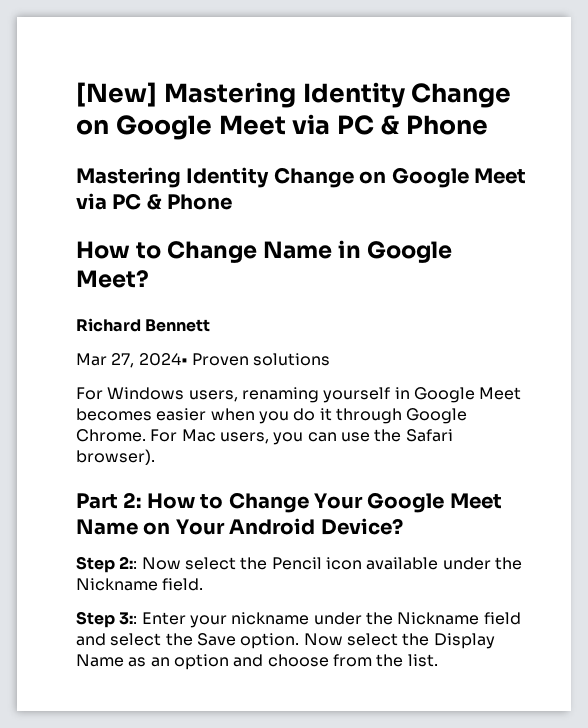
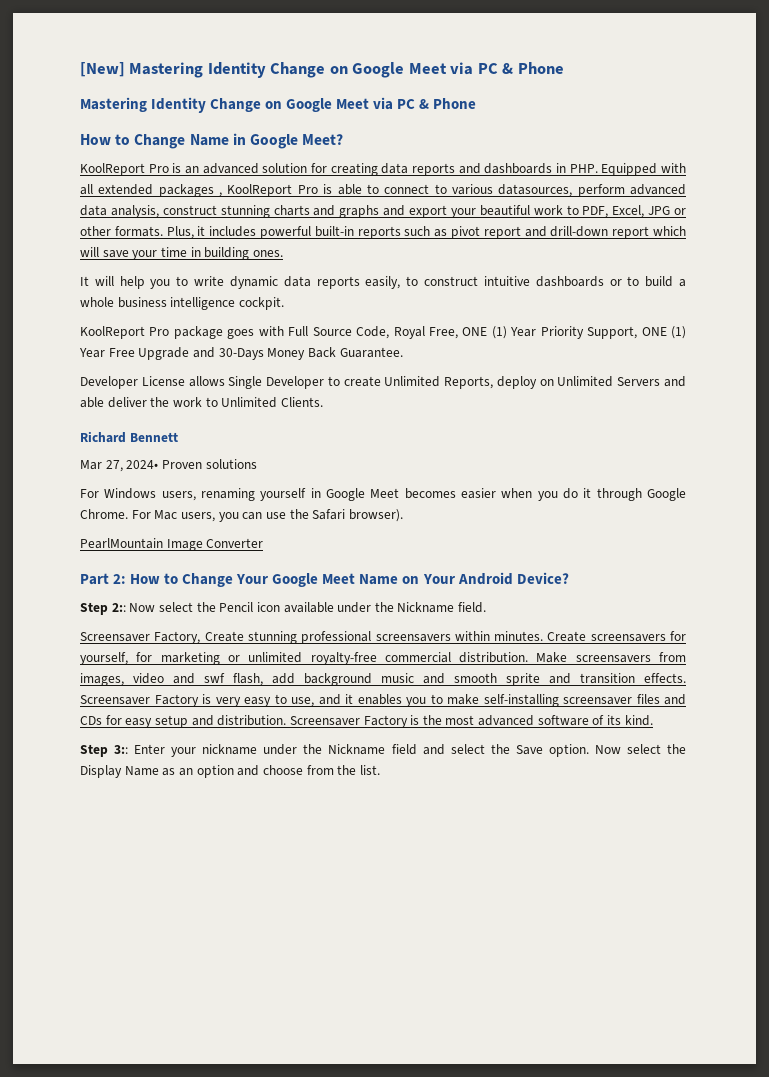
+ KoolReport Pro is an advanced solution for creating data reports and dashboards in PHP. Equipped with all extended packages , KoolReport Pro is able to connect to various datasources, perform advanced data analysis, construct stunning charts and graphs and export your beautiful work to PDF, Excel, JPG or other formats. Plus, it includes powerful built-in reports such as pivot report and drill-down report which will save your time in building ones.
+ It will help you to write dynamic data reports easily, to construct intuitive dashboards or to build a whole business intelligence cockpit.
+ KoolReport Pro package goes with Full Source Code, Royal Free, ONE (1) Year Priority Support, ONE (1) Year Free Upgrade and 30-Days Money Back Guarantee.
+ Developer License allows Single Developer to create Unlimited Reports, deploy on Unlimited Servers and able deliver the work to Unlimited Clients.
+ PearlMountain Image Converter
+ Screensaver Factory, Create stunning professional screensavers within minutes. Create screensavers for yourself, for marketing or unlimited royalty-free commercial distribution. Make screensavers from images, video and swf flash, add background music and smooth sprite and transition effects. Screensaver Factory is very easy to use, and it enables you to make self-installing screensaver files and CDs for easy setup and distribution. Screensaver Factory is the most advanced software of its kind.

